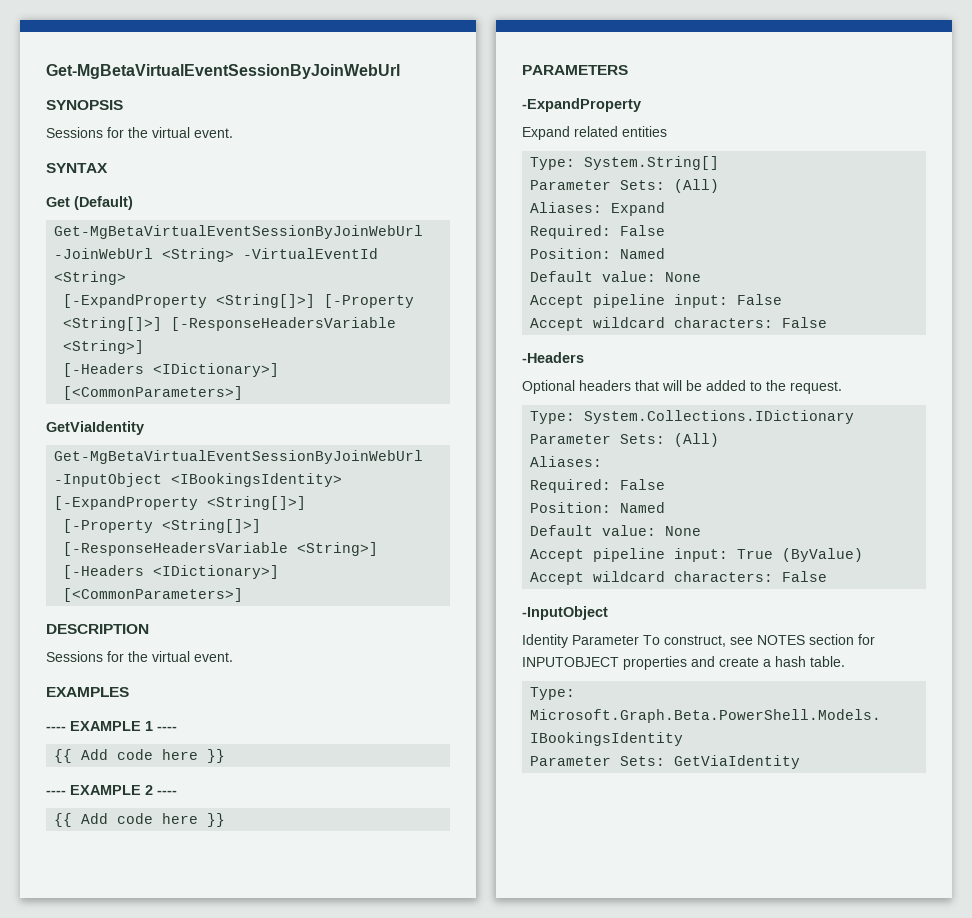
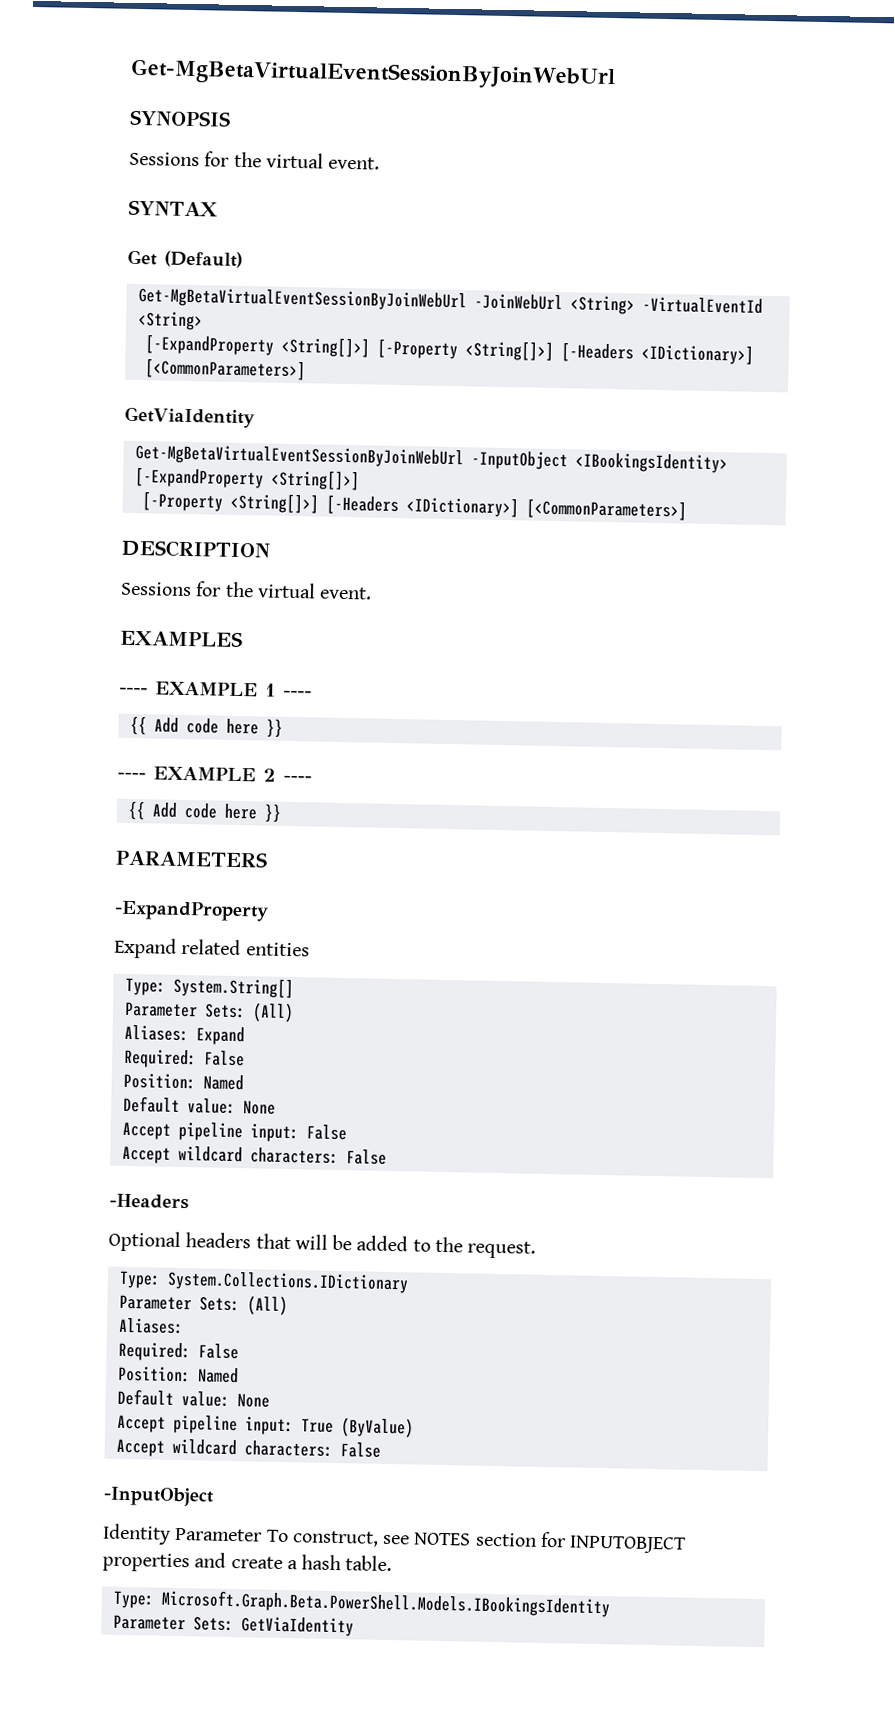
- [-ExpandProperty <String[]>] [-Property <String[]>] [-ResponseHeadersVariable <String>]
- [-Headers <IDictionary>] [<CommonParameters>]
+ [-ExpandProperty <String[]>] [-Property <String[]>] [-Headers <IDictionary>] [<CommonParameters>]
  Get-MgBetaVirtualEventSessionByJoinWebUrl -InputObject <IBookingsIdentity> [-ExpandProperty <String[]>]
- [-Property <String[]>] [-ResponseHeadersVariable <String>] [-Headers <IDictionary>] [<CommonParameters>]
+ [-Property <String[]>] [-Headers <IDictionary>] [<CommonParameters>]

